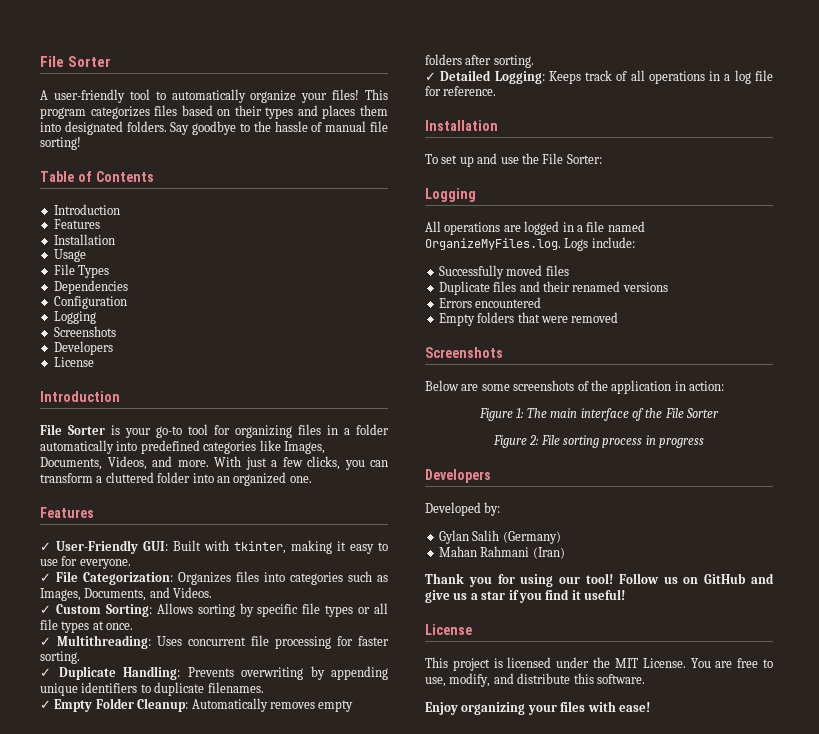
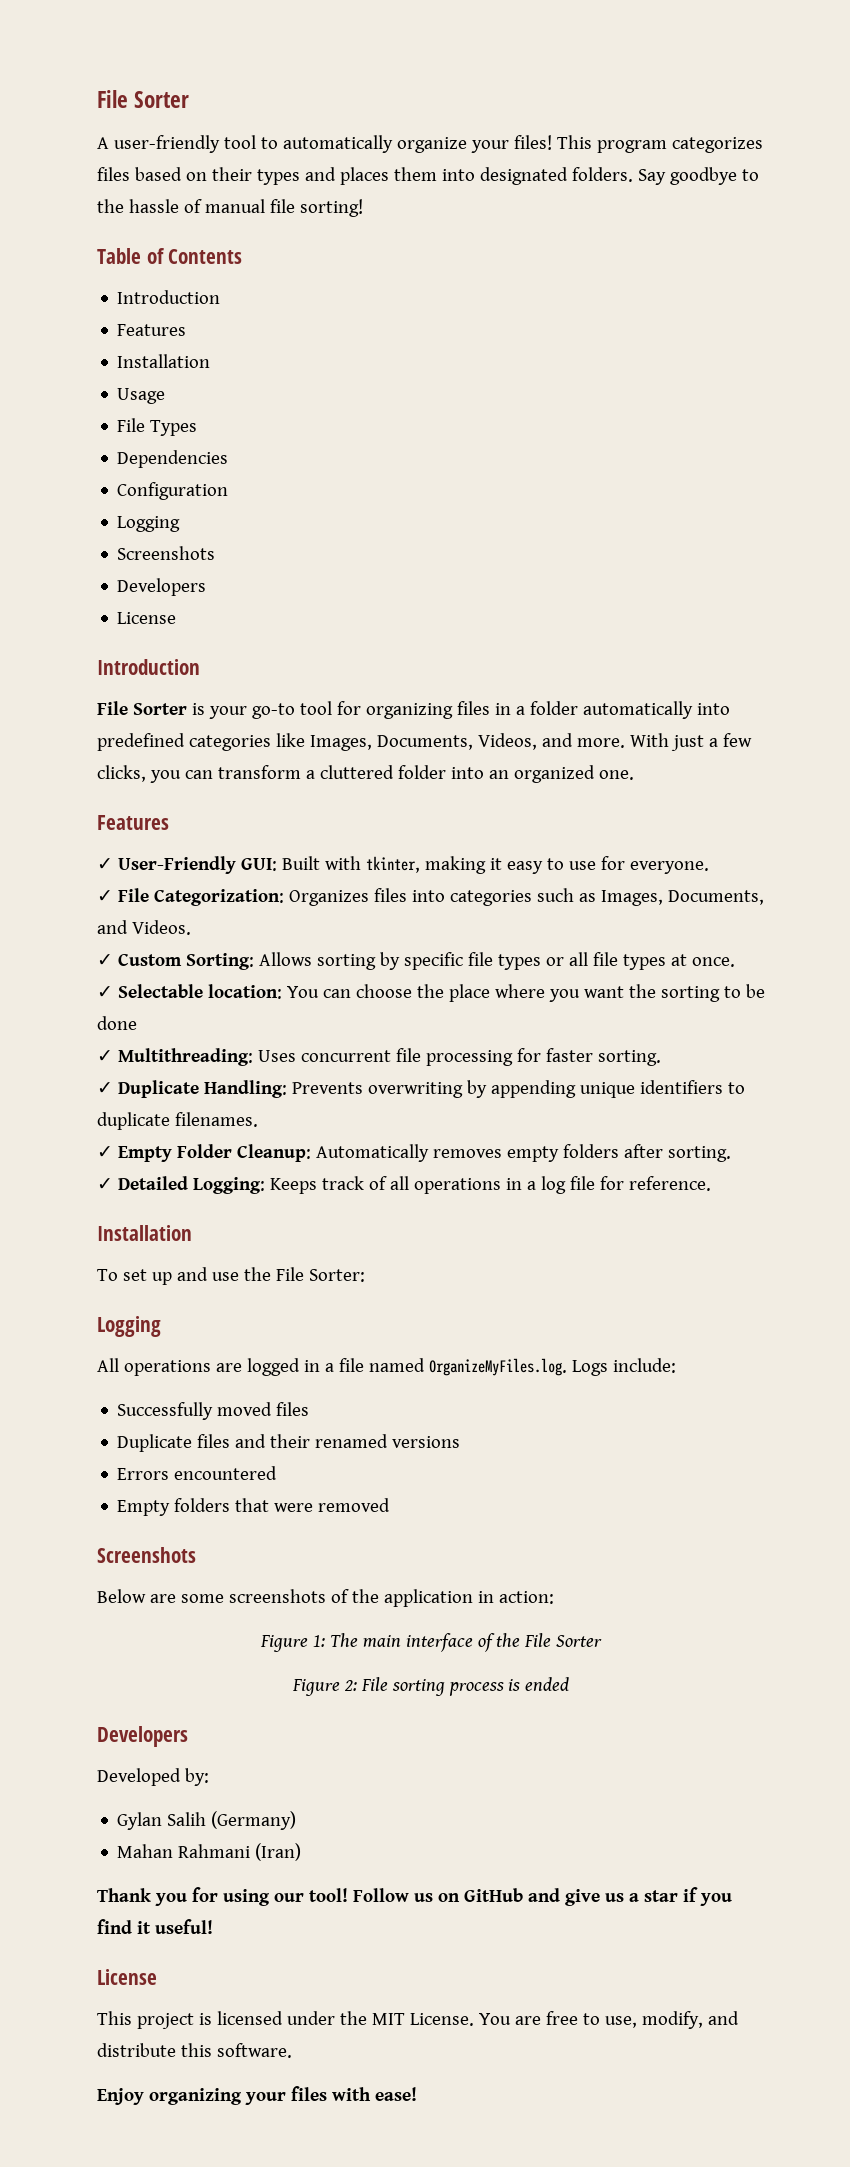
+ ✓ Selectable location: You can choose the place where you want the sorting to be done
- Figure 2: File sorting process in progress
+ Figure 2: File sorting process is ended

